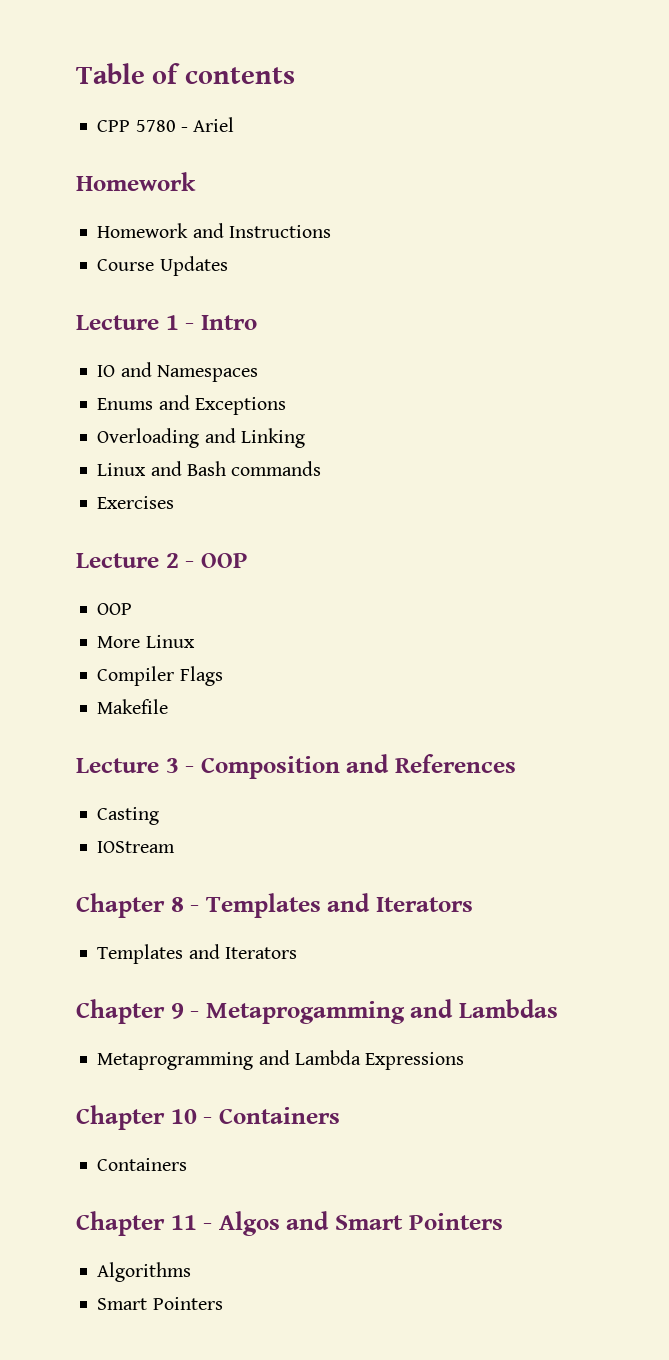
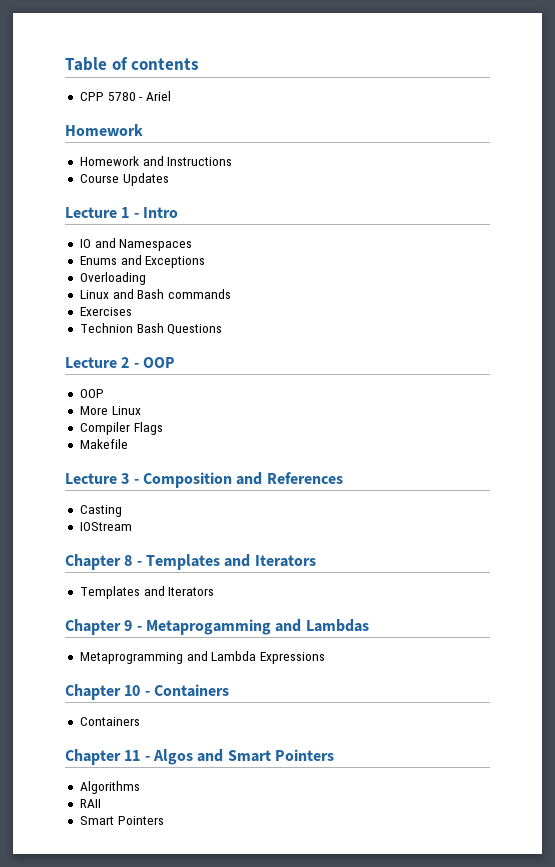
- Overloading and Linking
+ Overloading
+ Technion Bash Questions
+ RAII

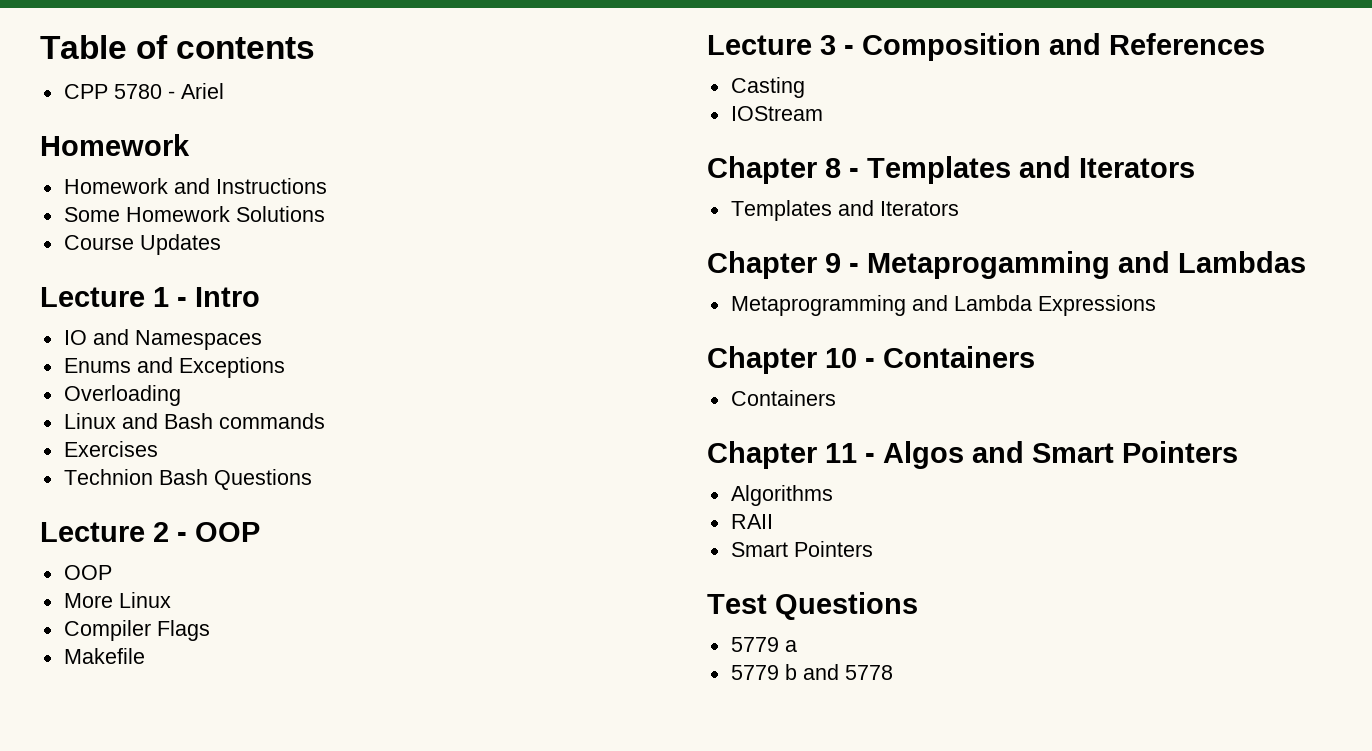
+ Some Homework Solutions
+ Test Questions
+ 5779 a
+ 5779 b and 5778

